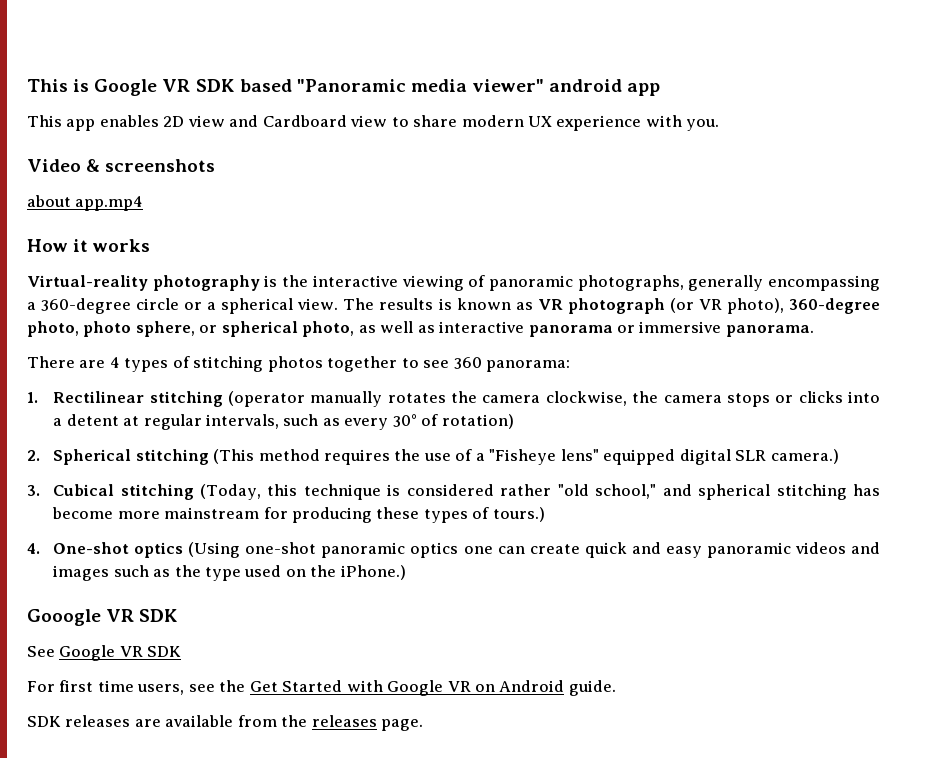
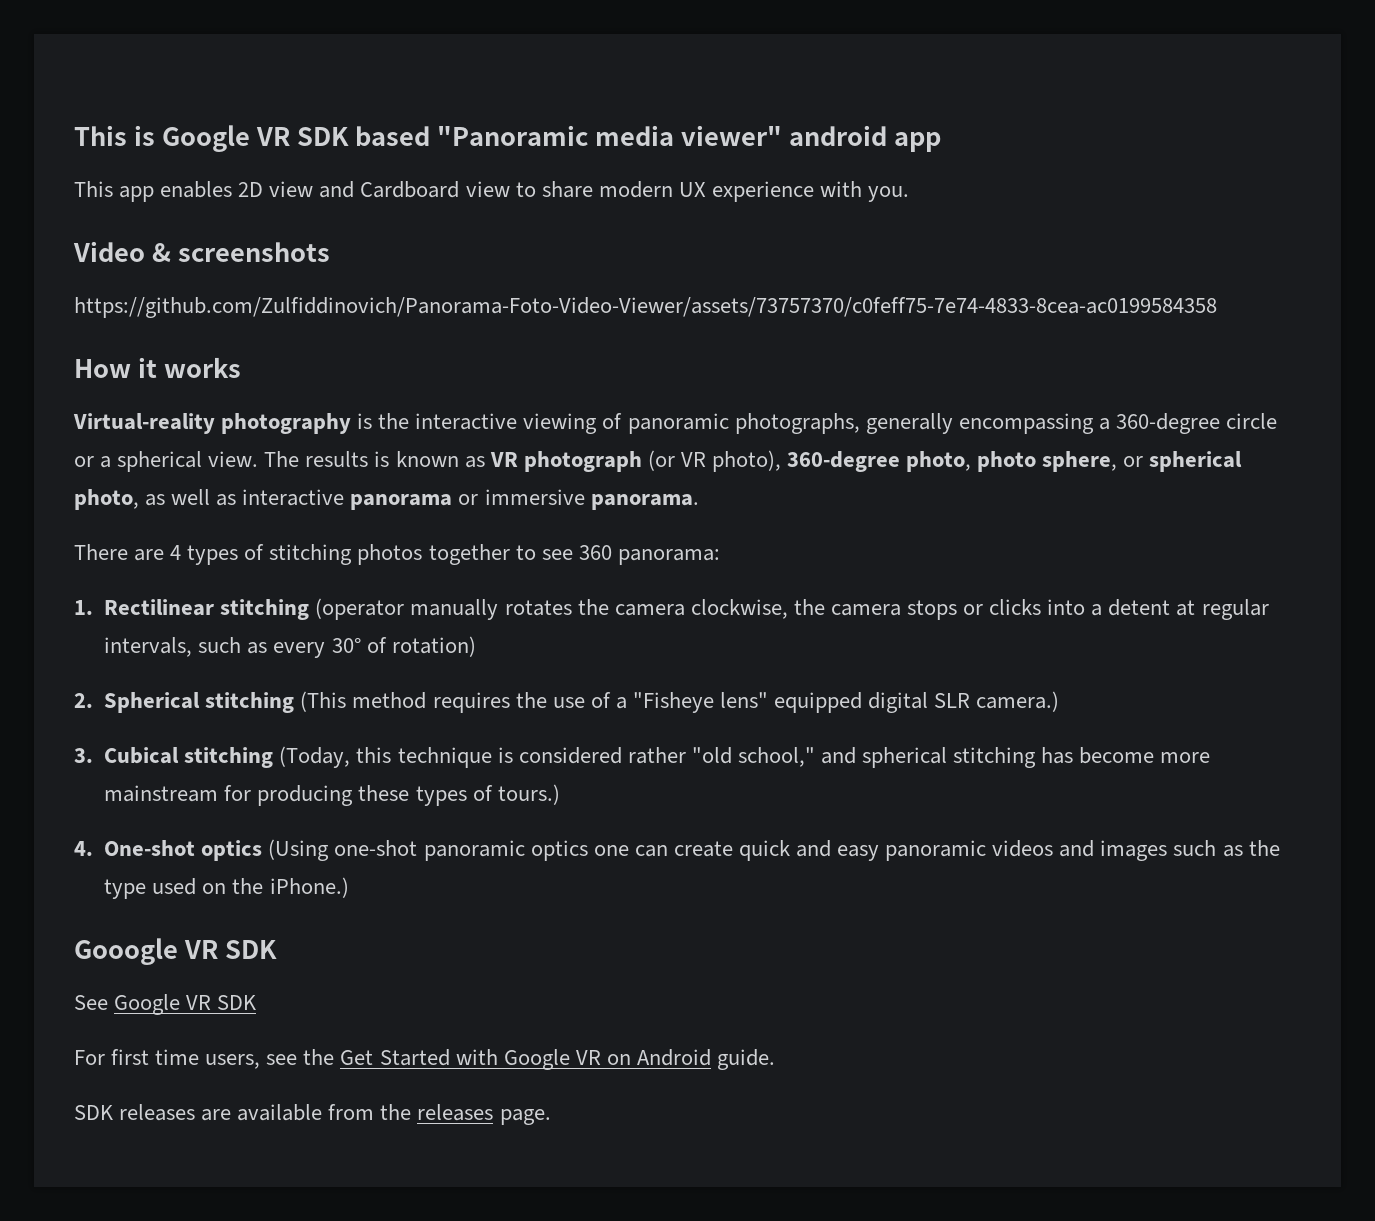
- about app.mp4
+ https://github.com/Zulfiddinovich/Panorama-Foto-Video-Viewer/assets/73757370/c0feff75-7e74-4833-8cea-ac0199584358

